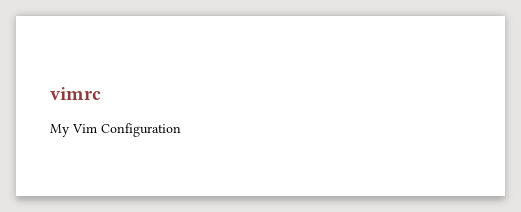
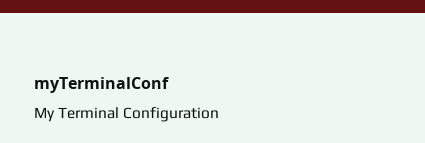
- vimrc
+ myTerminalConf
- My Vim Configuration
+ My Terminal Configuration

